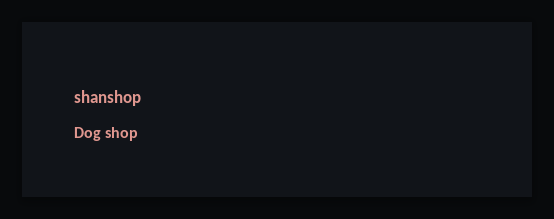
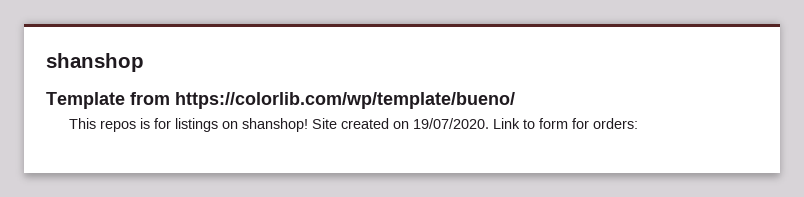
- Dog shop
+ Template from https://colorlib.com/wp/template/bueno/
+ This repos is for listings on shanshop! Site created on 19/07/2020. Link to form for orders:

